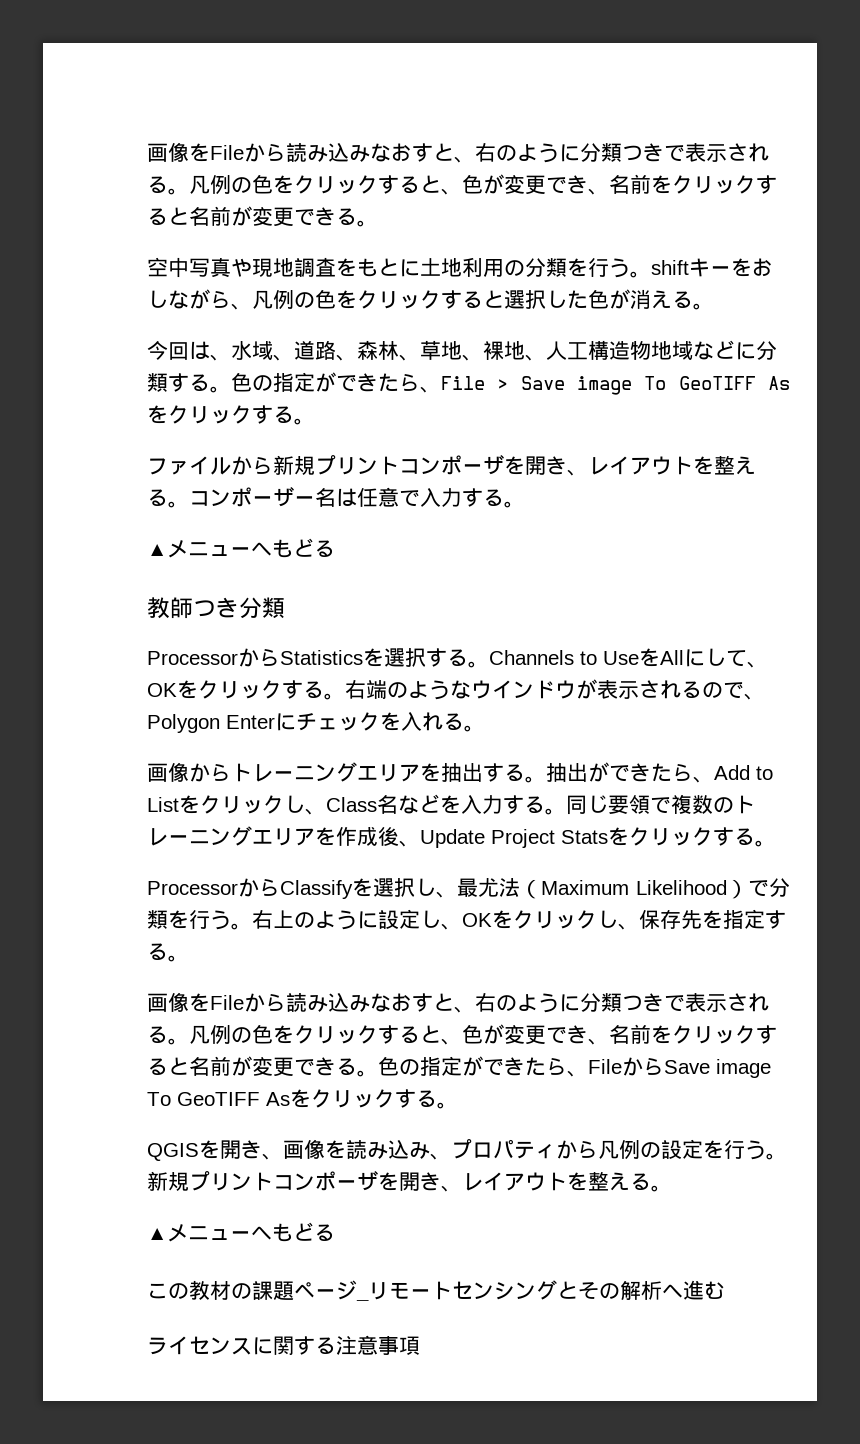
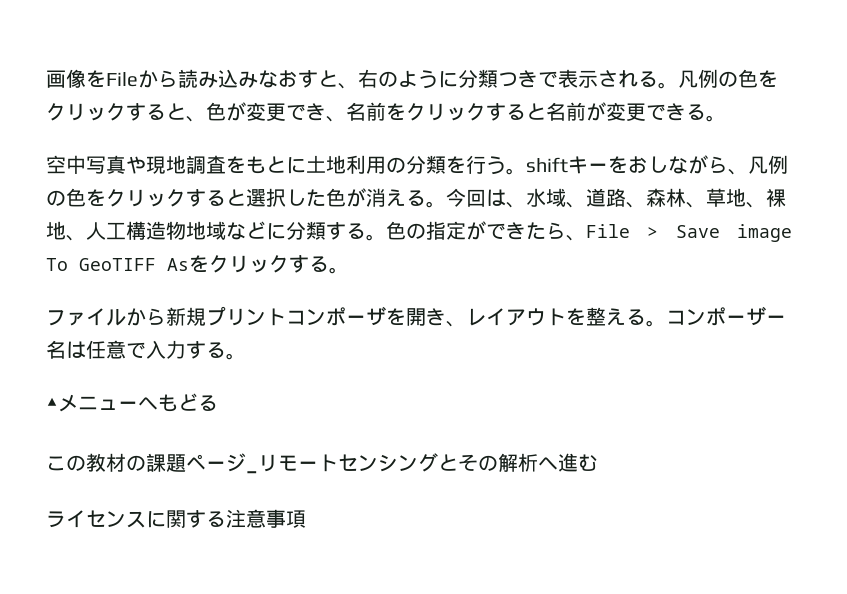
- 空中写真や現地調査をもとに土地利用の分類を行う。shiftキーをおしながら、凡例の色をクリックすると選択した色が消える。
- 今回は、水域、道路、森林、草地、裸地、人工構造物地域などに分類する。
+ 空中写真や現地調査をもとに土地利用の分類を行う。shiftキーをおしながら、凡例の色をクリックすると選択した色が消える。今回は、水域、道路、森林、草地、裸地、人工構造物地域などに分類する。
- 教師つき分類
- ProcessorからStatisticsを選択する。Channels to UseをAllにして、OKをクリックする。右端のようなウインドウが表示されるので、Polygon Enterにチェックを入れる。
- 画像からトレーニングエリアを抽出する。抽出ができたら、Add to Listをクリックし、Class名などを入力する。同じ要領で複数のトレーニングエリアを作成後、Update Project Statsをクリックする。
- ProcessorからClassifyを選択し、最尤法（Maximum Likelihood）で分類を行う。右上のように設定し、OKをクリックし、保存先を指定する。
- 画像をFileから読み込みなおすと、右のように分類つきで表示される。凡例の色をクリックすると、色が変更でき、名前をクリックすると名前が変更できる。色の指定ができたら、FileからSave image To GeoTIFF Asをクリックする。
- QGISを開き、画像を読み込み、プロパティから凡例の設定を行う。新規プリントコンポーザを開き、レイアウトを整える。
- ▲メニューへもどる

